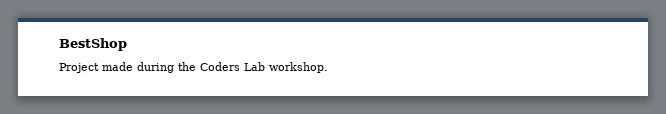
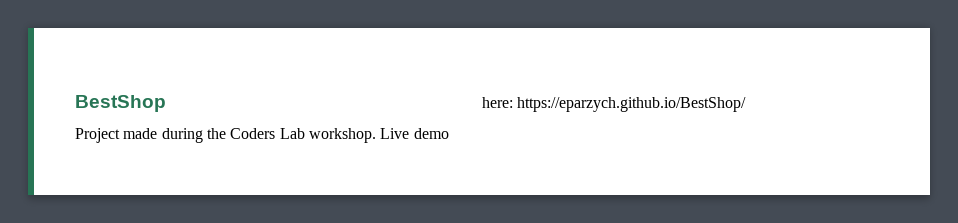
+ Live demo here: https://eparzych.github.io/BestShop/

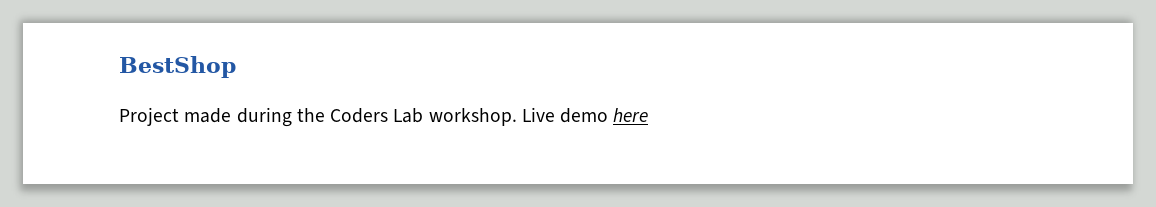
- Live demo here: https://eparzych.github.io/BestShop/
+ Live demo here

